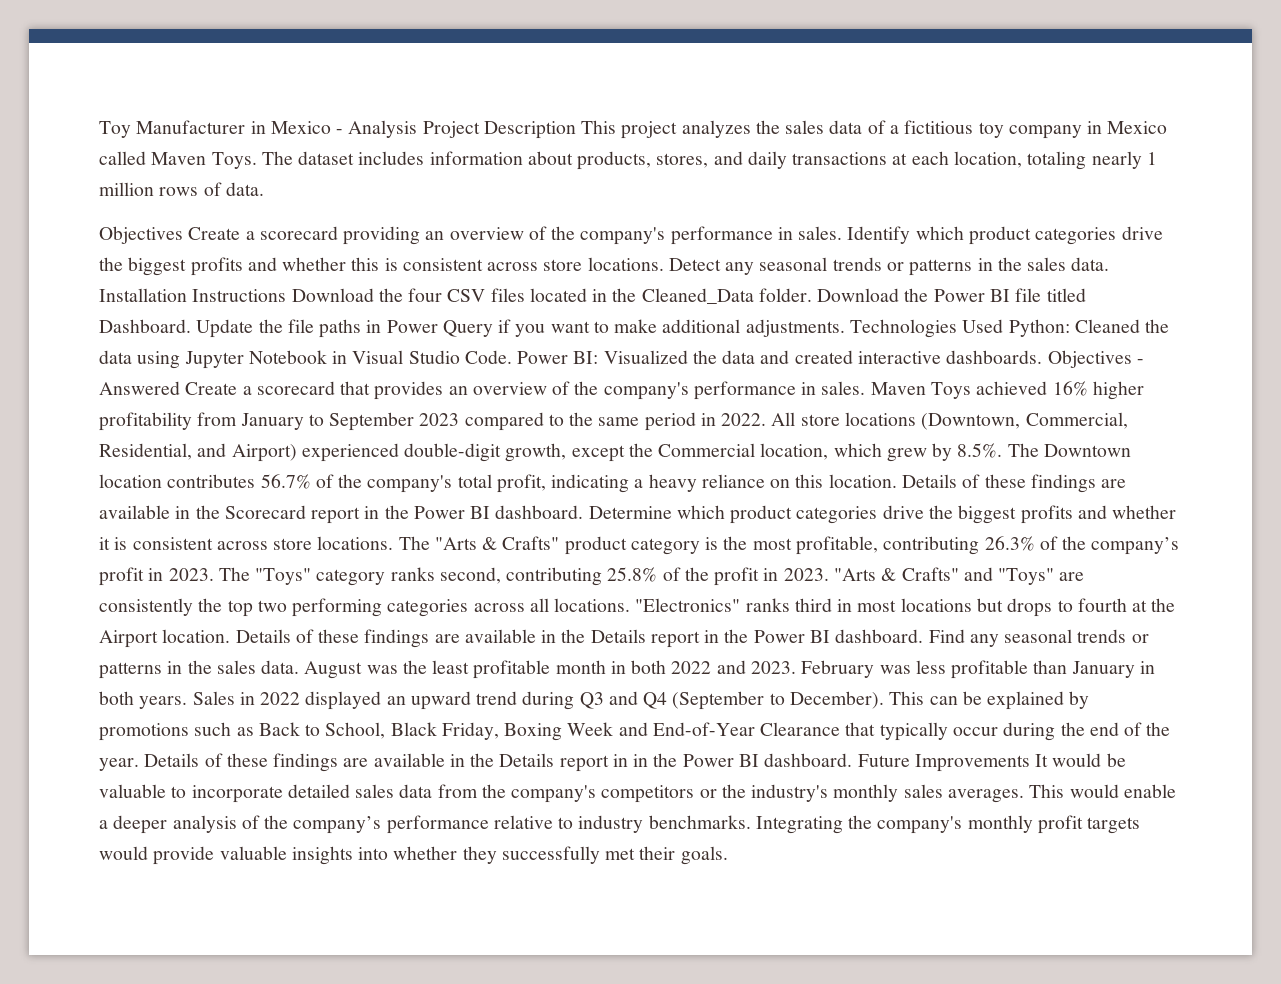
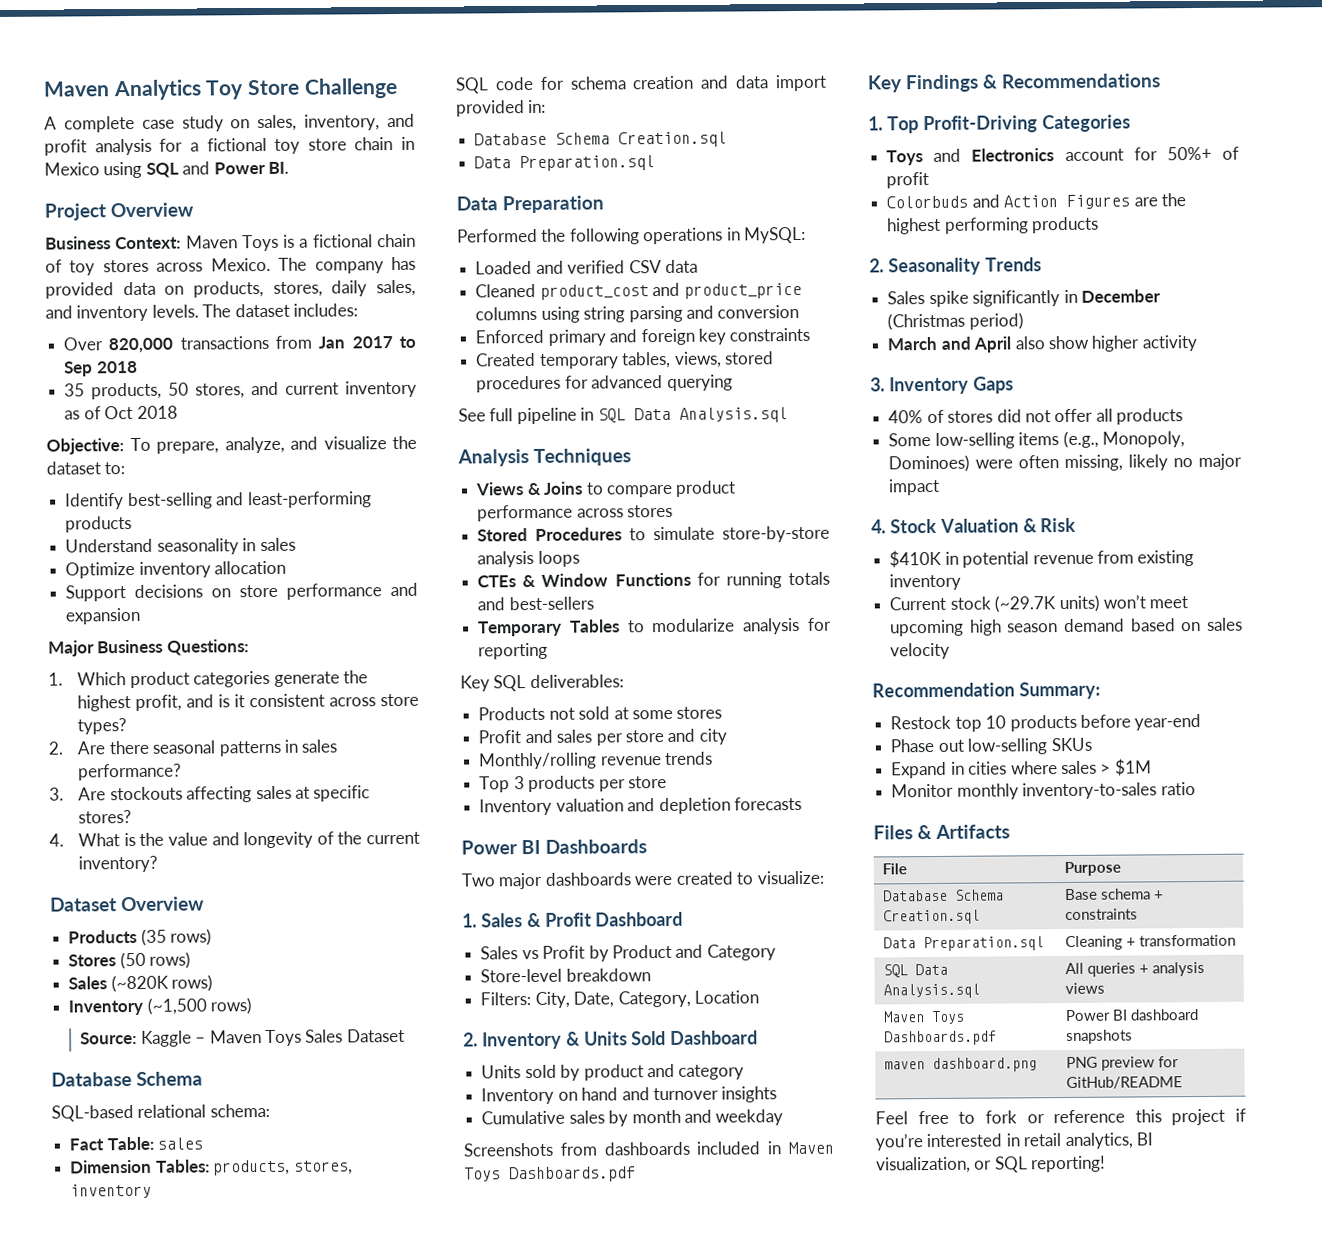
- Toy Manufacturer in Mexico - Analysis Project Description This project analyzes the sales data of a fictitious toy company in Mexico called Maven Toys. The dataset includes information about products, stores, and daily transactions at each location, totaling nearly 1 million rows of data.
- Objectives Create a scorecard providing an overview of the company's performance in sales. Identify which product categories drive the biggest profits and whether this is consistent across store locations. Detect any seasonal trends or patterns in the sales data. Installation Instructions Download the four CSV files located in the Cleaned_Data folder. Download the Power BI file titled Dashboard. Update the file paths in Power Query if you want to make additional adjustments. Technologies Used Python: Cleaned the data using Jupyter Notebook in Visual Studio Code. Power BI: Visualized the data and created interactive dashboards. Objectives - Answered Create a scorecard that provides an overview of the company's performance in sales. Maven Toys achieved 16% higher profitability from January to September 2023 compared to the same period in 2022. All store locations (Downtown, Commercial, Residential, and Airport) experienced double-digit growth, except the Commercial location, which grew by 8.5%. The Downtown location contributes 56.7% of the company's total profit, indicating a heavy reliance on this location. Details of these findings are available in the Scorecard report in the Power BI dashboard. Determine which product categories drive the biggest profits and whether it is consistent across store locations. The "Arts & Crafts" product category is the most profitable, contributing 26.3% of the company’s profit in 2023. The "Toys" category ranks second, contributing 25.8% of the profit in 2023. "Arts & Crafts" and "Toys" are consistently the top two performing categories across all locations. "Electronics" ranks third in most locations but drops to fourth at the Airport location. Details of these findings are available in the Details report in the Power BI dashboard. Find any seasonal trends or patterns in the sales data. August was the least profitable month in both 2022 and 2023. February was less profitable than January in both years. Sales in 2022 displayed an upward trend during Q3 and Q4 (September to December). This can be explained by promotions such as Back to School, Black Friday, Boxing Week and End-of-Year Clearance that typically occur during the end of the year. Details of these findings are available in the Details report in in the Power BI dashboard. Future Improvements It would be valuable to incorporate detailed sales data from the company's competitors or the industry's monthly sales averages. This would enable a deeper analysis of the company’s performance relative to industry benchmarks. Integrating the company's monthly profit targets would provide valuable insights into whether they successfully met their goals.
+ Maven Analytics Toy Store Challenge
+ A complete case study on sales, inventory, and profit analysis for a fictional toy store chain in Mexico using SQL and Power BI.
+ Project Overview
+ Business Context: Maven Toys is a fictional chain of toy stores across Mexico. The company has provided data on products, stores, daily sales, and inventory levels. The dataset includes:
+ Over 820,000 transactions from Jan 2017 to Sep 2018
+ 35 products, 50 stores, and current inventory as of Oct 2018
+ Objective: To prepare, analyze, and visualize the dataset to:
+ Identify best-selling and least-performing products
+ Understand seasonality in sales
+ Optimize inventory allocation
+ Support decisions on store performance and expansion
+ Major Business Questions:
+ 1. Which product categories generate the highest profit, and is it consistent across store types?
+ 2. Are there seasonal patterns in sales performance?
+ 3. Are stockouts affecting sales at specific stores?
+ 4. What is the value and longevity of the current inventory?
+ Dataset Overview
+ Products (35 rows)
+ Stores (50 rows)
+ Sales (~820K rows)
+ Inventory (~1,500 rows)
+ Source: Kaggle – Maven Toys Sales Dataset
+ Database Schema
+ SQL-based relational schema:
+ Fact Table: sales
+ Dimension Tables: products, stores, inventory
+ SQL code for schema creation and data import provided in:
+ Database Schema Creation.sql
+ Data Preparation.sql
+ Data Preparation
+ Performed the following operations in MySQL:
+ Loaded and verified CSV data
+ Cleaned product_cost and product_price columns using string parsing and conversion
+ Enforced primary and foreign key constraints
+ Created temporary tables, views, stored procedures for advanced querying
+ See full pipeline in SQL Data Analysis.sql
+ Analysis Techniques
+ Views & Joins to compare product performance across stores
+ Stored Procedures to simulate store-by-store analysis loops
+ CTEs & Window Functions for running totals and best-sellers
+ Temporary Tables to modularize analysis for reporting
+ Key SQL deliverables:
+ Products not sold at some stores
+ Profit and sales per store and city
+ Monthly/rolling revenue trends
+ Top 3 products per store
+ Inventory valuation and depletion forecasts
+ Power BI Dashboards
+ Two major dashboards were created to visualize:
+ 1. Sales & Profit Dashboard
+ Sales vs Profit by Product and Category
+ Store-level breakdown
+ Filters: City, Date, Category, Location
+ 2. Inventory & Units Sold Dashboard
+ Units sold by product and category
+ Inventory on hand and turnover insights
+ Cumulative sales by month and weekday
+ Screenshots from dashboards included in Maven Toys Dashboards.pdf
+ Key Findings & Recommendations
+ 1. Top Profit-Driving Categories
+ Toys and Electronics account for 50%+ of profit
+ Colorbuds and Action Figures are the highest performing products
+ 2. Seasonality Trends
+ Sales spike significantly in December (Christmas period)
+ March and April also show higher activity
+ 3. Inventory Gaps
+ 40% of stores did not offer all products
+ Some low-selling items (e.g., Monopoly, Dominoes) were often missing, likely no major impact
+ 4. Stock Valuation & Risk
+ $410K in potential revenue from existing inventory
+ Current stock (~29.7K units) won’t meet upcoming high season demand based on sales velocity
+ Recommendation Summary:
+ Restock top 10 products before year-end
+ Phase out low-selling SKUs
+ Expand in cities where sales > $1M
+ Monitor monthly inventory-to-sales ratio
+ Files & Artifacts
+ File | Purpose
+ Database Schema Creation.sql | Base schema + constraints
+ Data Preparation.sql | Cleaning + transformation
+ SQL Data Analysis.sql | All queries + analysis views
+ Maven Toys Dashboards.pdf | Power BI dashboard snapshots
+ maven dashboard.png | PNG preview for GitHub/README
+ Feel free to fork or reference this project if you’re interested in retail analytics, BI visualization, or SQL reporting!

